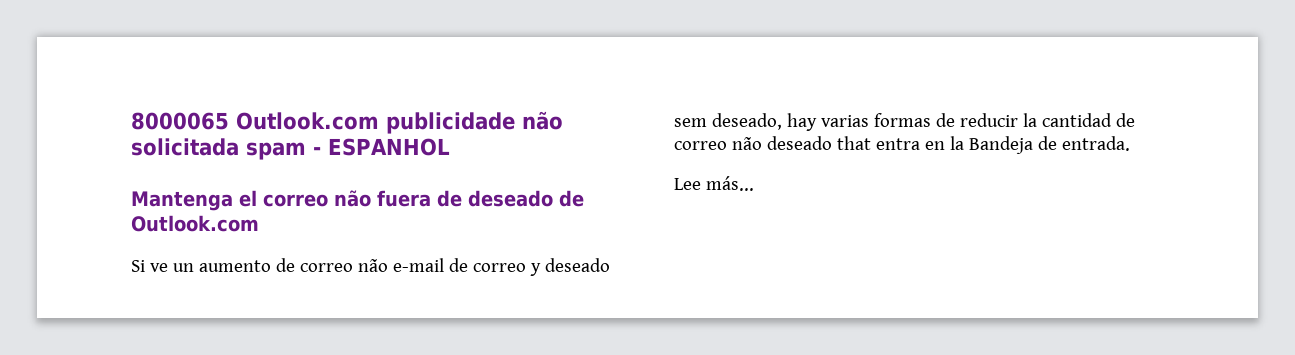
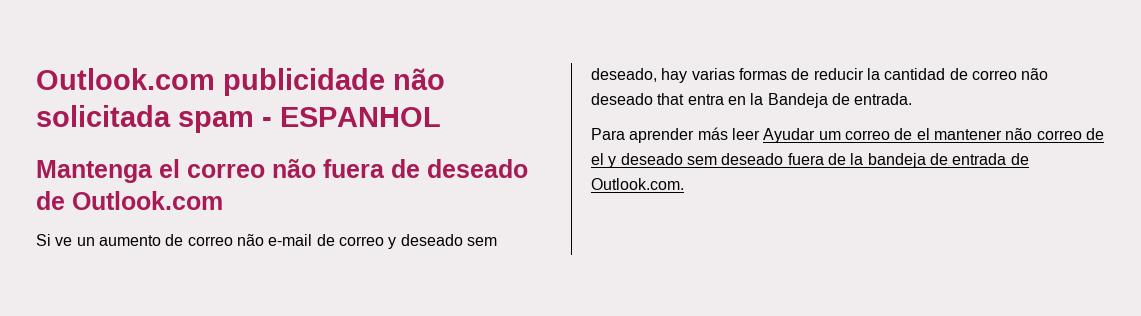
- 8000065 Outlook.com publicidade não solicitada spam - ESPANHOL
+ Outlook.com publicidade não solicitada spam - ESPANHOL
- Lee más...
+ Para aprender más leer Ayudar um correo de el mantener não correo de el y deseado sem deseado fuera de la bandeja de entrada de Outlook.com.

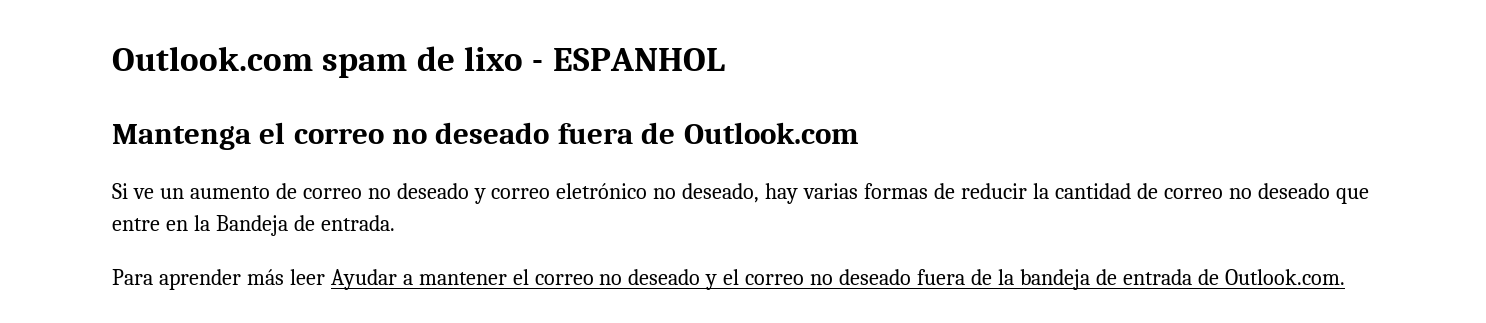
- Outlook.com publicidade não solicitada spam - ESPANHOL
+ Outlook.com spam de lixo - ESPANHOL
- Mantenga el correo não fuera de deseado de Outlook.com
+ Mantenga el correo no deseado fuera de Outlook.com
- Si ve un aumento de correo não e-mail de correo y deseado sem deseado, hay varias formas de reducir la cantidad de correo não deseado that entra en la Bandeja de entrada.
+ Si ve un aumento de correo no deseado y correo eletrónico no deseado, hay varias formas de reducir la cantidad de correo no deseado que entre en la Bandeja de entrada.
- Para aprender más leer Ayudar um correo de el mantener não correo de el y deseado sem deseado fuera de la bandeja de entrada de Outlook.com.
+ Para aprender más leer Ayudar a mantener el correo no deseado y el correo no deseado fuera de la bandeja de entrada de Outlook.com.

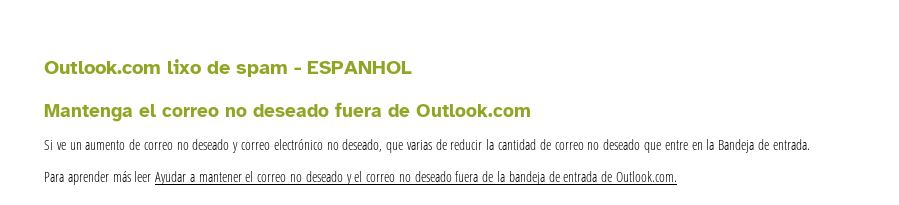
- Outlook.com spam de lixo - ESPANHOL
+ Outlook.com lixo de spam - ESPANHOL
- Si ve un aumento de correo no deseado y correo eletrónico no deseado, hay varias formas de reducir la cantidad de correo no deseado que entre en la Bandeja de entrada.
+ Si ve un aumento de correo no deseado y correo electrónico no deseado, que varias de reducir la cantidad de correo no deseado que entre en la Bandeja de entrada.

